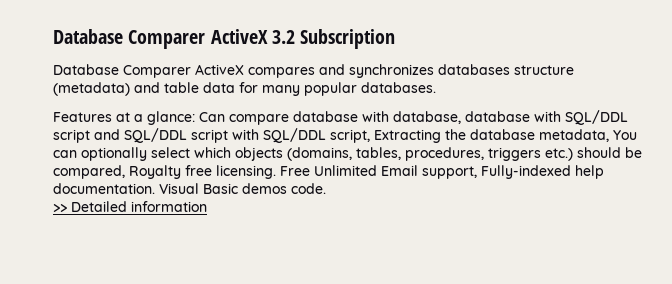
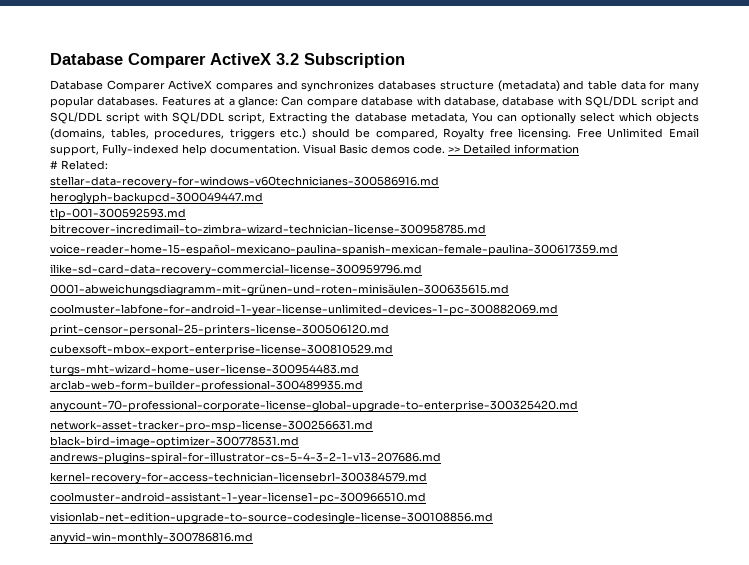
- Database Comparer ActiveX compares and synchronizes databases structure (metadata) and table data for many popular databases.
- Features at a glance: Can compare database with database, database with SQL/DDL script and SQL/DDL script with SQL/DDL script, Extracting the database metadata, You can optionally select which objects (domains, tables, procedures, triggers etc.) should be compared, Royalty free licensing.
+ Database Comparer ActiveX compares and synchronizes databases structure (metadata) and table data for many popular databases. Features at a glance: Can compare database with database, database with SQL/DDL script and SQL/DDL script with SQL/DDL script, Extracting the database metadata, You can optionally select which objects (domains, tables, procedures, triggers etc.) should be compared, Royalty free licensing.
- Visual Basic demos code.
- >> Detailed information
+ Visual Basic demos code. >> Detailed information
+ # Related:
+ stellar-data-recovery-for-windows-v60technicianes-300586916.md
+ heroglyph-backupcd-300049447.md
+ tlp-001-300592593.md
+ bitrecover-incredimail-to-zimbra-wizard-technician-license-300958785.md
+ voice-reader-home-15-español-mexicano-paulina-spanish-mexican-female-paulina-300617359.md
+ ilike-sd-card-data-recovery-commercial-license-300959796.md
+ 0001-abweichungsdiagramm-mit-grünen-und-roten-minisäulen-300635615.md
+ coolmuster-labfone-for-android-1-year-license-unlimited-devices-1-pc-300882069.md
+ print-censor-personal-25-printers-license-300506120.md
+ cubexsoft-mbox-export-enterprise-license-300810529.md
+ turgs-mht-wizard-home-user-license-300954483.md
+ arclab-web-form-builder-professional-300489935.md
+ anycount-70-professional-corporate-license-global-upgrade-to-enterprise-300325420.md
+ network-asset-tracker-pro-msp-license-300256631.md
+ black-bird-image-optimizer-300778531.md
+ andrews-plugins-spiral-for-illustrator-cs-5-4-3-2-1-v13-207686.md
+ kernel-recovery-for-access-technician-licensebrl-300384579.md
+ coolmuster-android-assistant-1-year-license1-pc-300966510.md
+ visionlab-net-edition-upgrade-to-source-codesingle-license-300108856.md
+ anyvid-win-monthly-300786816.md

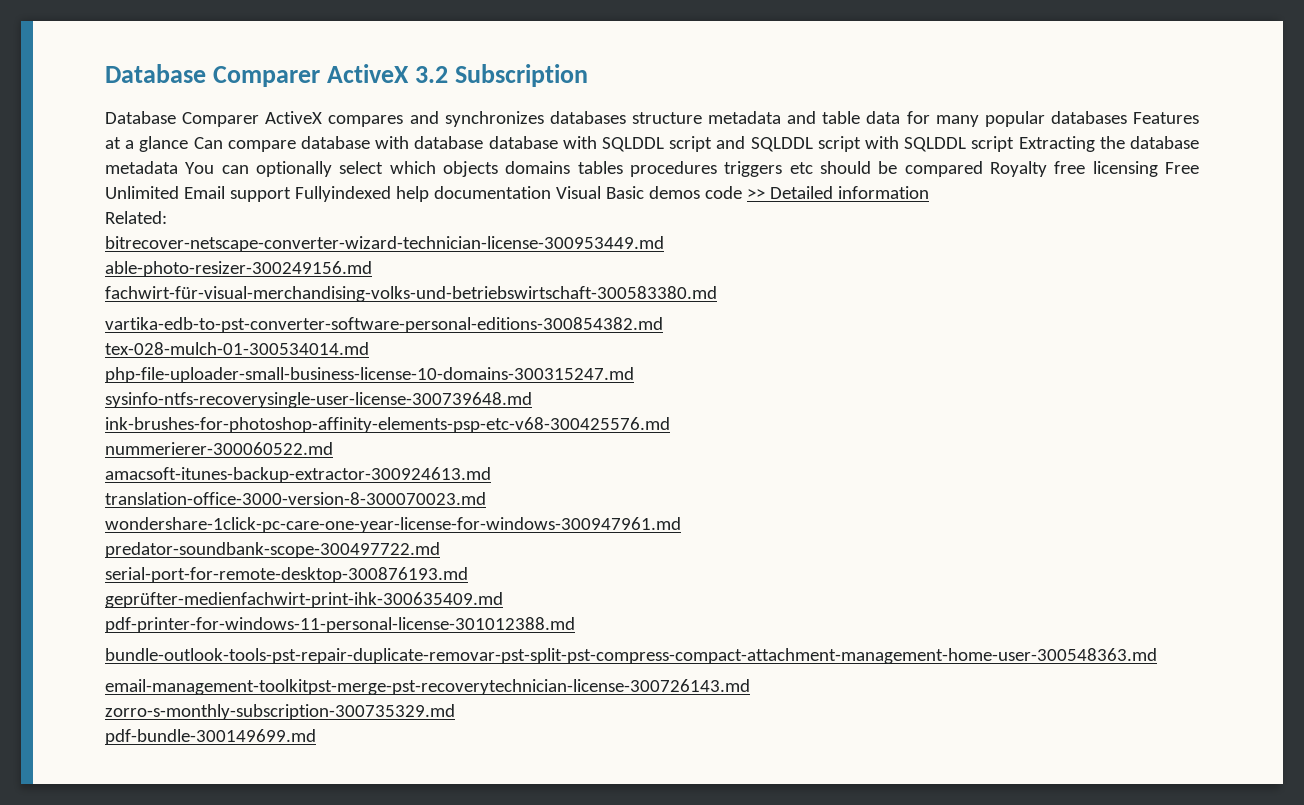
- Database Comparer ActiveX compares and synchronizes databases structure (metadata) and table data for many popular databases. Features at a glance: Can compare database with database, database with SQL/DDL script and SQL/DDL script with SQL/DDL script, Extracting the database metadata, You can optionally select which objects (domains, tables, procedures, triggers etc.) should be compared, Royalty free licensing. Free Unlimited Email support, Fully-indexed help documentation. Visual Basic demos code. >> Detailed information
+ Database Comparer ActiveX compares and synchronizes databases structure metadata and table data for many popular databases Features at a glance Can compare database with database database with SQLDDL script and SQLDDL script with SQLDDL script Extracting the database metadata You can optionally select which objects domains tables procedures triggers etc should be compared Royalty free licensing Free Unlimited Email support Fullyindexed help documentation Visual Basic demos code >> Detailed information
- # Related:
+ Related:
- stellar-data-recovery-for-windows-v60technicianes-300586916.md
- heroglyph-backupcd-300049447.md
- tlp-001-300592593.md
- bitrecover-incredimail-to-zimbra-wizard-technician-license-300958785.md
- voice-reader-home-15-español-mexicano-paulina-spanish-mexican-female-paulina-300617359.md
- ilike-sd-card-data-recovery-commercial-license-300959796.md
- 0001-abweichungsdiagramm-mit-grünen-und-roten-minisäulen-300635615.md
- coolmuster-labfone-for-android-1-year-license-unlimited-devices-1-pc-300882069.md
- print-censor-personal-25-printers-license-300506120.md
- cubexsoft-mbox-export-enterprise-license-300810529.md
- turgs-mht-wizard-home-user-license-300954483.md
- arclab-web-form-builder-professional-300489935.md
- anycount-70-professional-corporate-license-global-upgrade-to-enterprise-300325420.md
- network-asset-tracker-pro-msp-license-300256631.md
- black-bird-image-optimizer-300778531.md
- andrews-plugins-spiral-for-illustrator-cs-5-4-3-2-1-v13-207686.md
- kernel-recovery-for-access-technician-licensebrl-300384579.md
- coolmuster-android-assistant-1-year-license1-pc-300966510.md
- visionlab-net-edition-upgrade-to-source-codesingle-license-300108856.md
- anyvid-win-monthly-300786816.md
+ bitrecover-netscape-converter-wizard-technician-license-300953449.md
+ able-photo-resizer-300249156.md
+ fachwirt-für-visual-merchandising-volks-und-betriebswirtschaft-300583380.md
+ vartika-edb-to-pst-converter-software-personal-editions-300854382.md
+ tex-028-mulch-01-300534014.md
+ php-file-uploader-small-business-license-10-domains-300315247.md
+ sysinfo-ntfs-recoverysingle-user-license-300739648.md
+ ink-brushes-for-photoshop-affinity-elements-psp-etc-v68-300425576.md
+ nummerierer-300060522.md
+ amacsoft-itunes-backup-extractor-300924613.md
+ translation-office-3000-version-8-300070023.md
+ wondershare-1click-pc-care-one-year-license-for-windows-300947961.md
+ predator-soundbank-scope-300497722.md
+ serial-port-for-remote-desktop-300876193.md
+ geprüfter-medienfachwirt-print-ihk-300635409.md
+ pdf-printer-for-windows-11-personal-license-301012388.md
+ bundle-outlook-tools-pst-repair-duplicate-removar-pst-split-pst-compress-compact-attachment-management-home-user-300548363.md
+ email-management-toolkitpst-merge-pst-recoverytechnician-license-300726143.md
+ zorro-s-monthly-subscription-300735329.md
+ pdf-bundle-300149699.md

